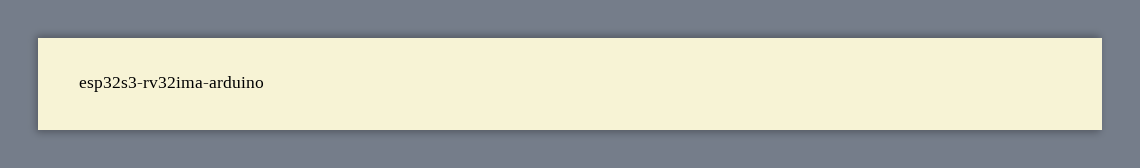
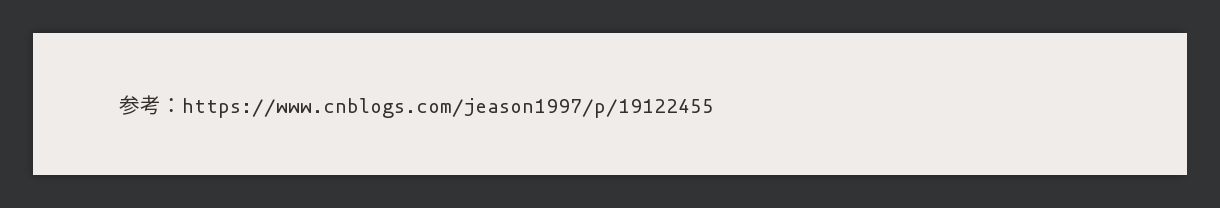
- esp32s3-rv32ima-arduino
+ 参考：https://www.cnblogs.com/jeason1997/p/19122455

